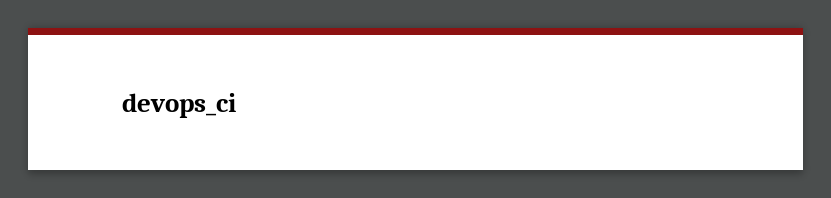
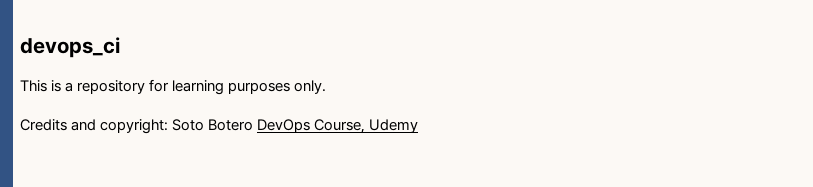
+ This is a repository for learning purposes only.
+ Credits and copyright: Soto Botero DevOps Course, Udemy

